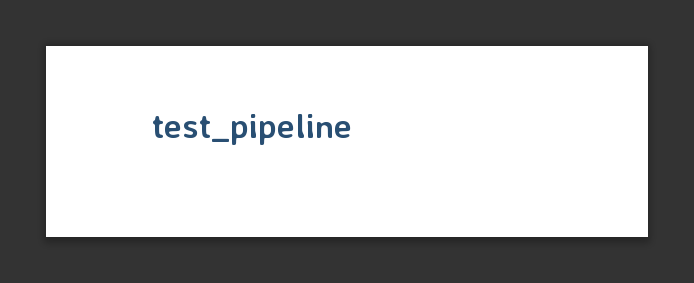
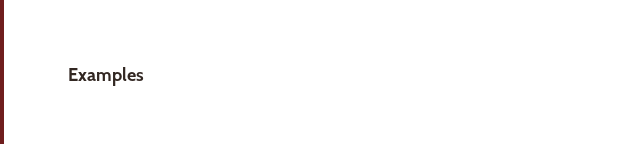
- test_pipeline
+ Examples

